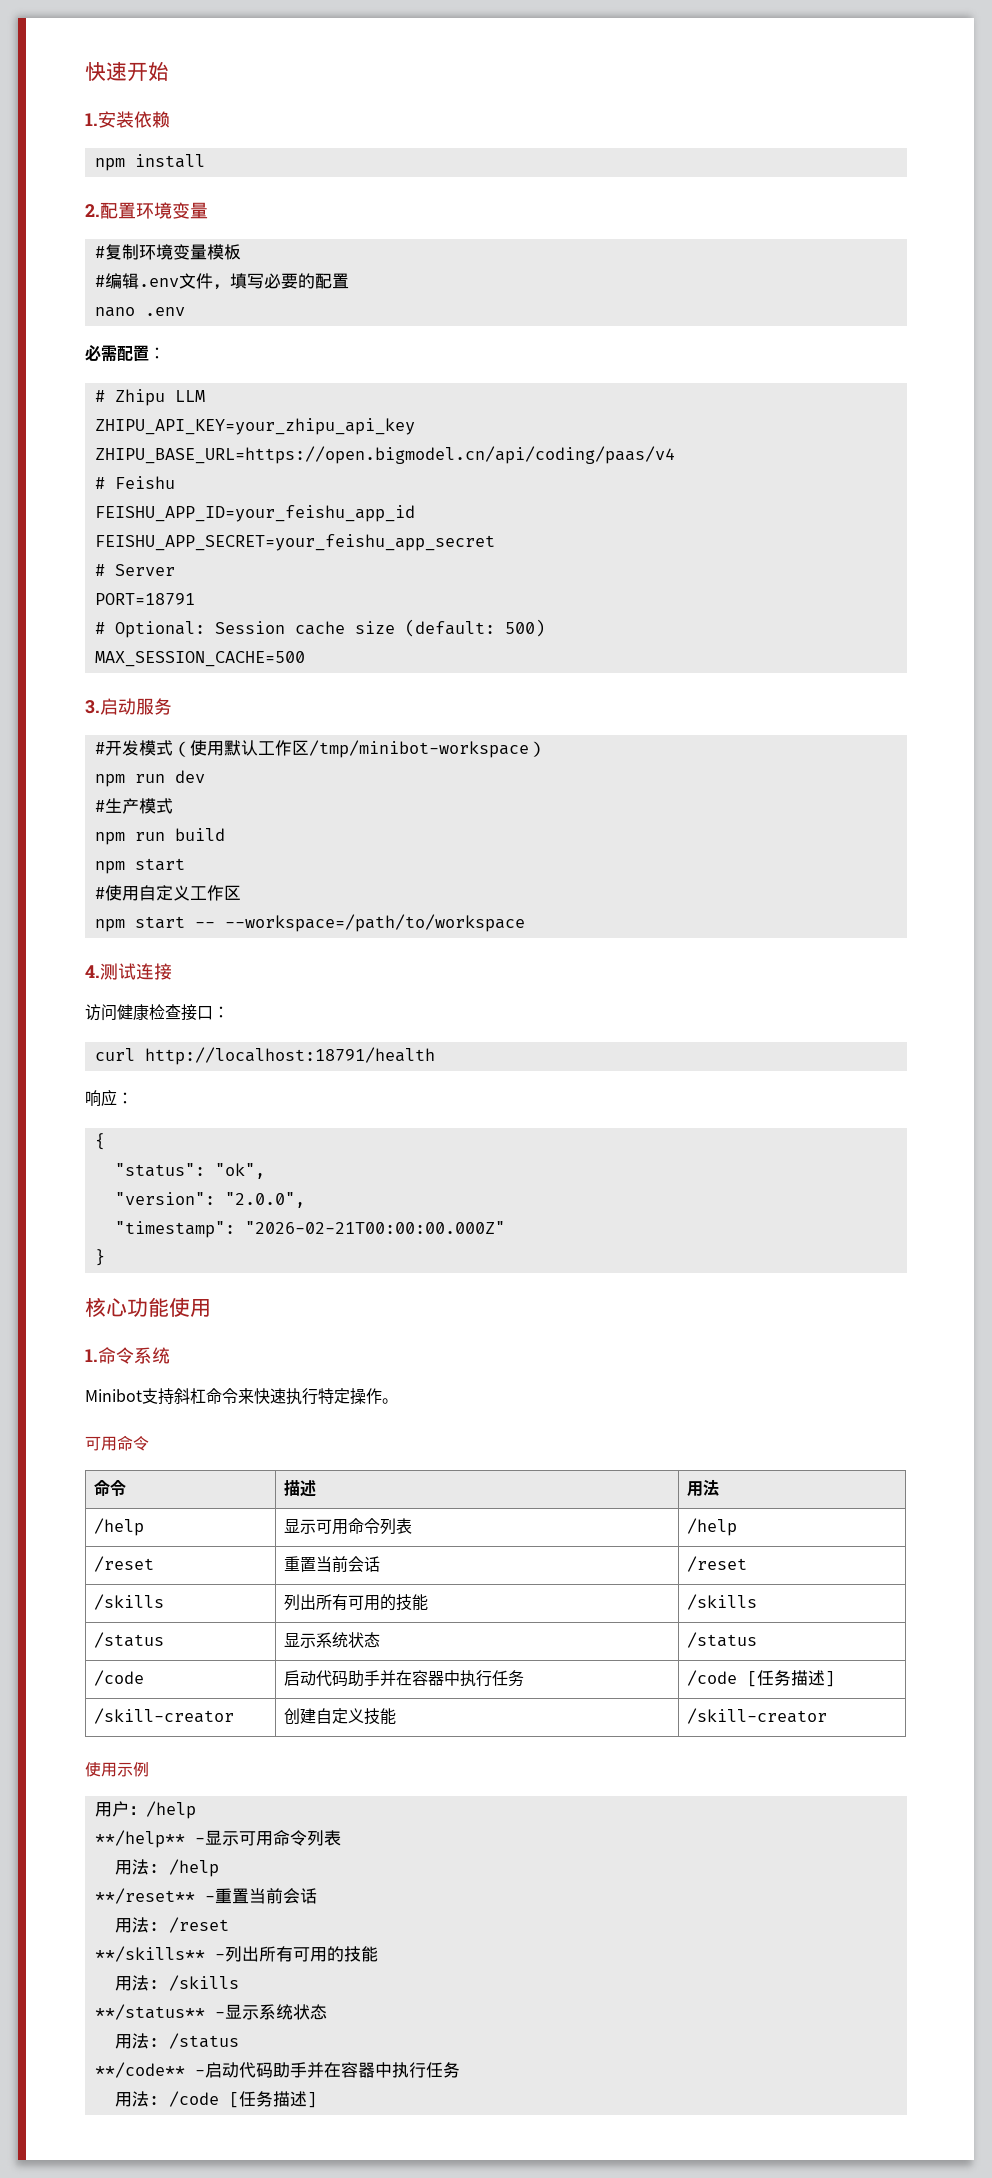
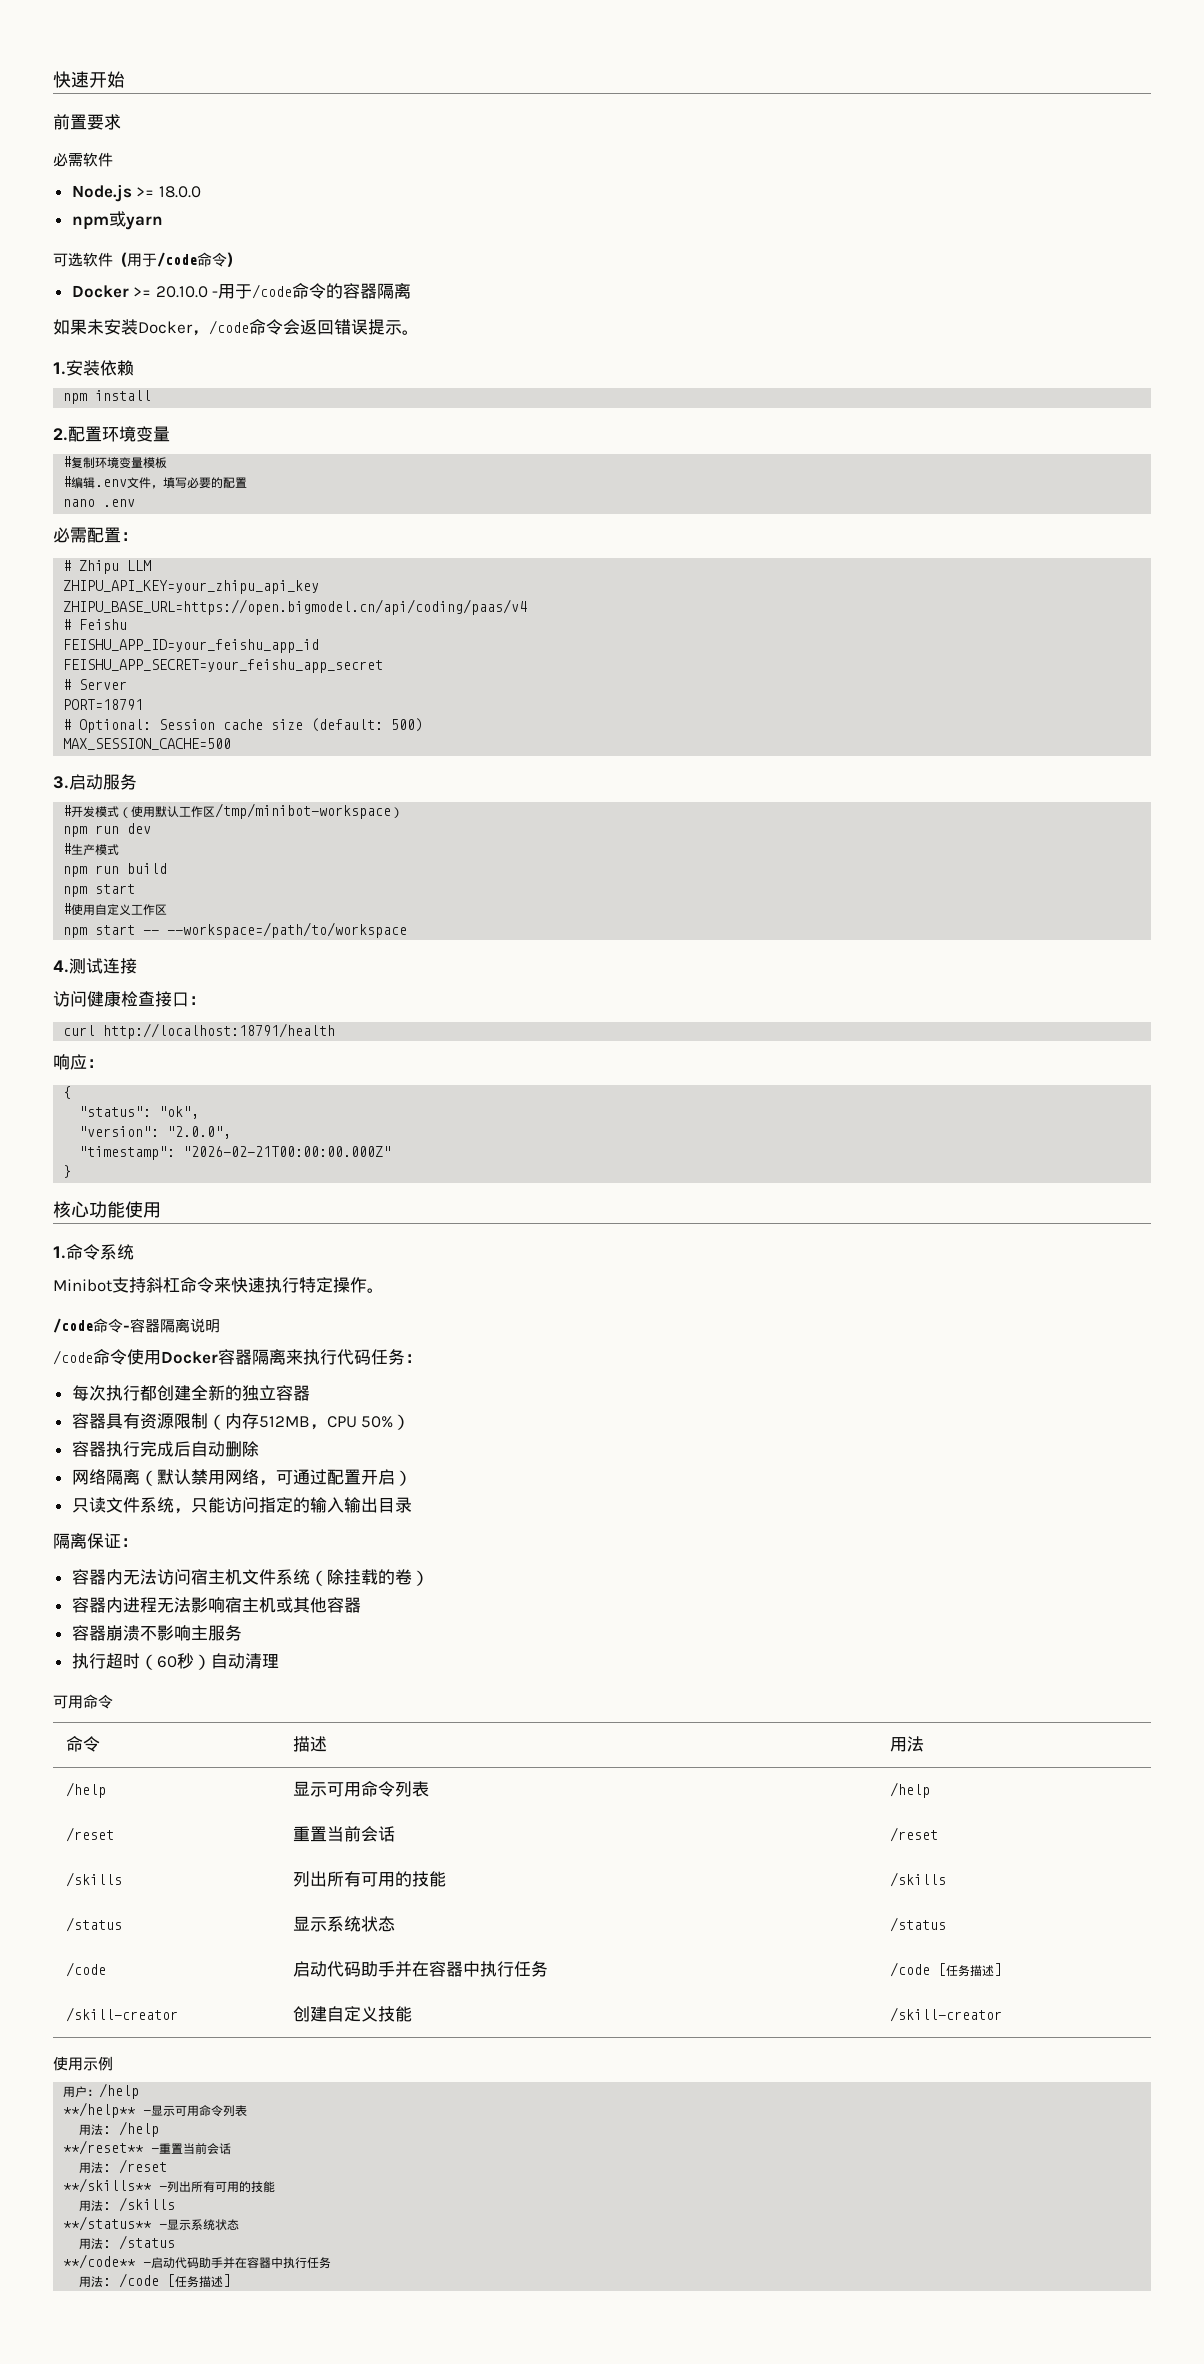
+ 前置要求
+ 必需软件
+ Node.js >= 18.0.0
+ npm或yarn
+ 可选软件（用于/code命令）
+ Docker >= 20.10.0 -用于/code命令的容器隔离
+ 如果未安装Docker，/code命令会返回错误提示。
+ /code命令-容器隔离说明
+ /code命令使用Docker容器隔离来执行代码任务：
+ 每次执行都创建全新的独立容器
+ 容器具有资源限制（内存512MB，CPU 50%）
+ 容器执行完成后自动删除
+ 网络隔离（默认禁用网络，可通过配置开启）
+ 只读文件系统，只能访问指定的输入输出目录
+ 隔离保证：
+ 容器内无法访问宿主机文件系统（除挂载的卷）
+ 容器内进程无法影响宿主机或其他容器
+ 容器崩溃不影响主服务
+ 执行超时（60秒）自动清理

